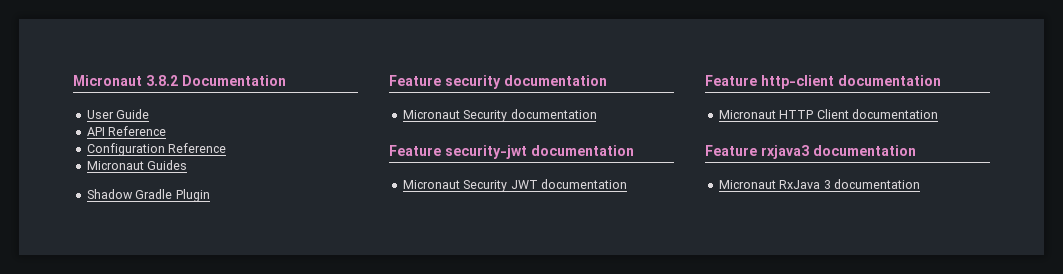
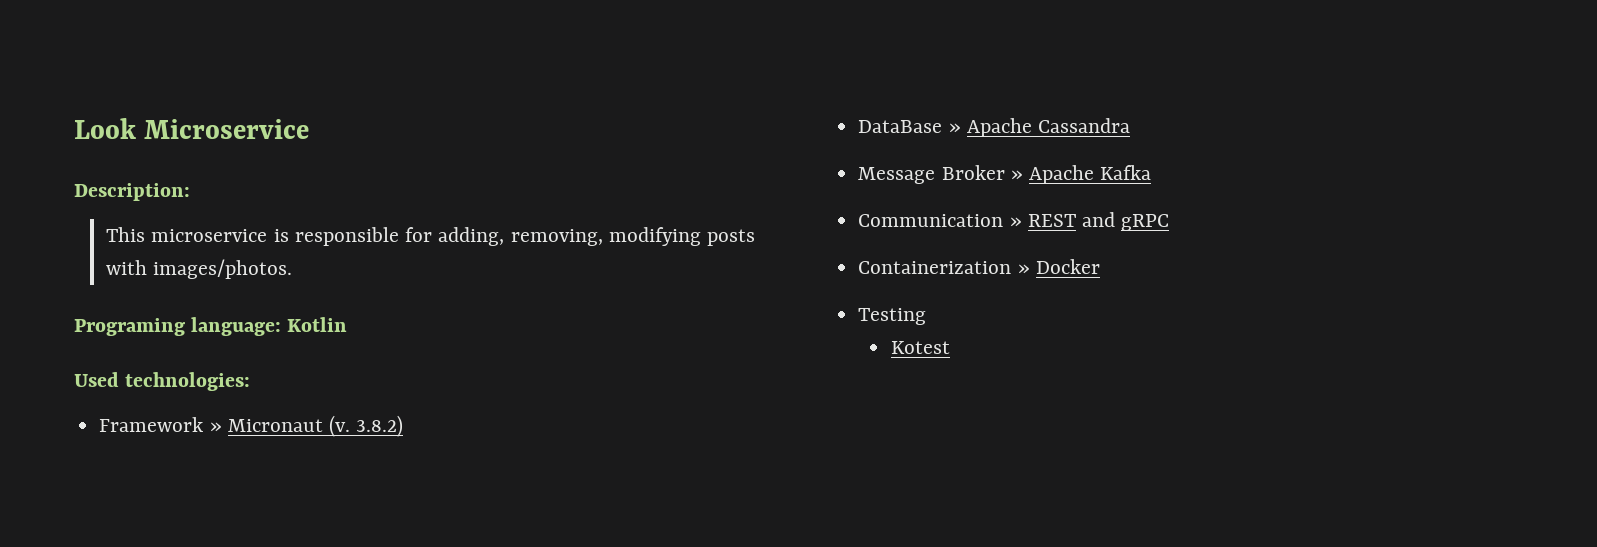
- Micronaut 3.8.2 Documentation
- User Guide
- API Reference
- Configuration Reference
- Micronaut Guides
- Shadow Gradle Plugin
- Feature security documentation
- Micronaut Security documentation
- Feature security-jwt documentation
- Micronaut Security JWT documentation
- Feature http-client documentation
- Micronaut HTTP Client documentation
- Feature rxjava3 documentation
- Micronaut RxJava 3 documentation
+ Look Microservice
+ Description:
+ This microservice is responsible for adding, removing, modifying posts with images/photos.
+ Programing language: Kotlin
+ Used technologies:
+ Framework » Micronaut (v. 3.8.2)
+ DataBase » Apache Cassandra
+ Message Broker » Apache Kafka
+ Communication » REST and gRPC
+ Containerization » Docker
+ Testing
+ Kotest

